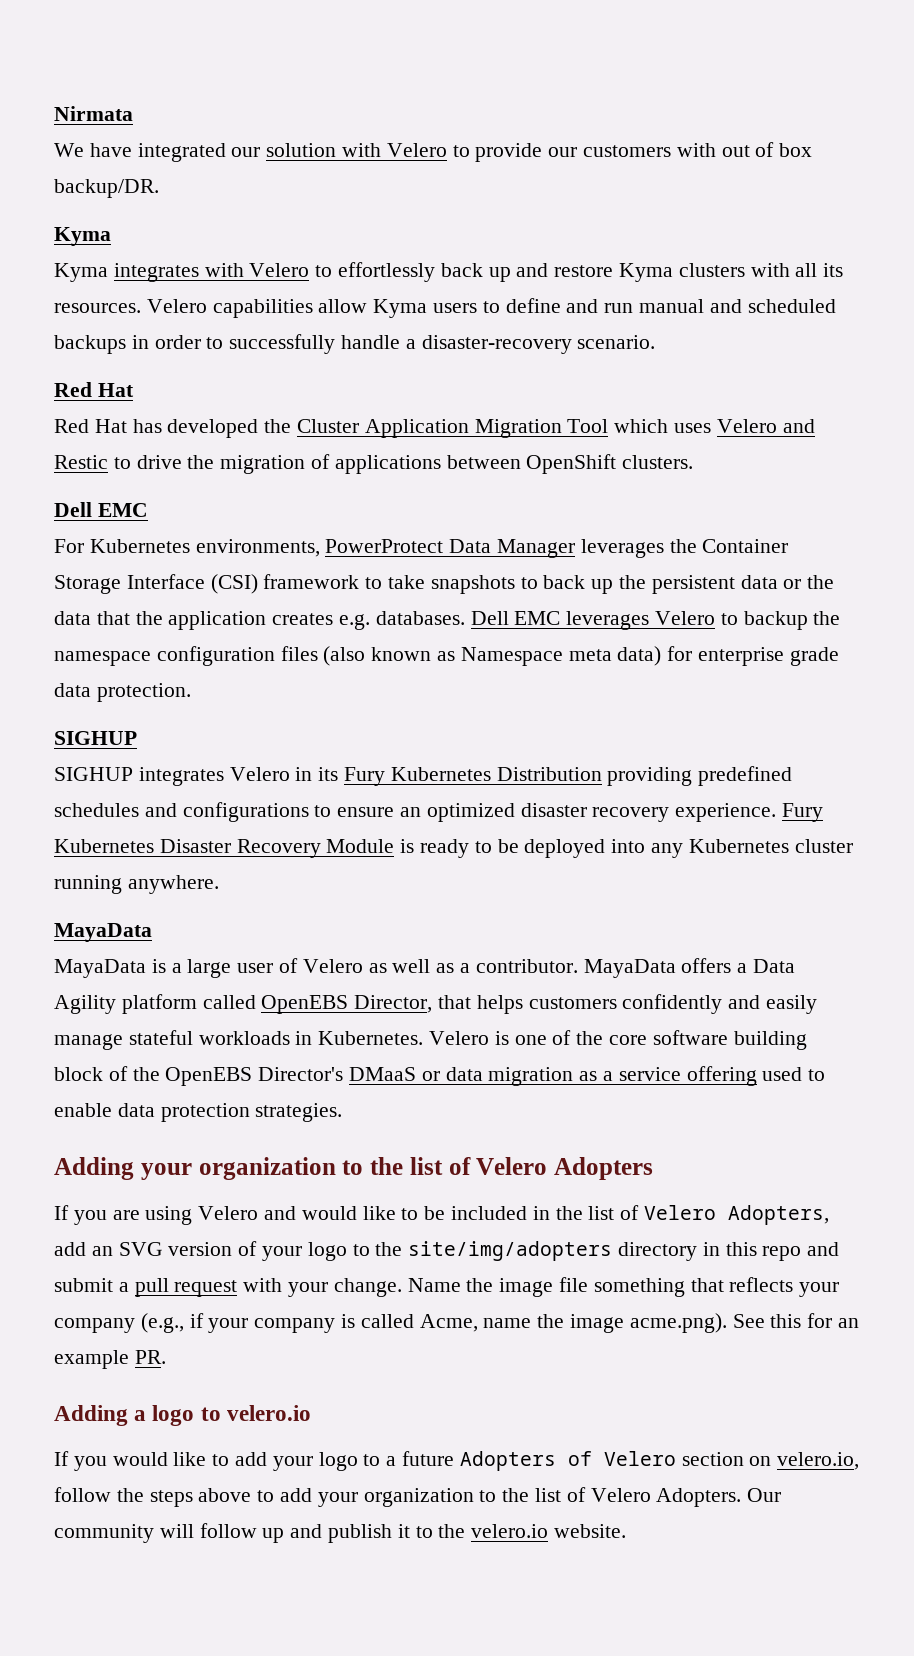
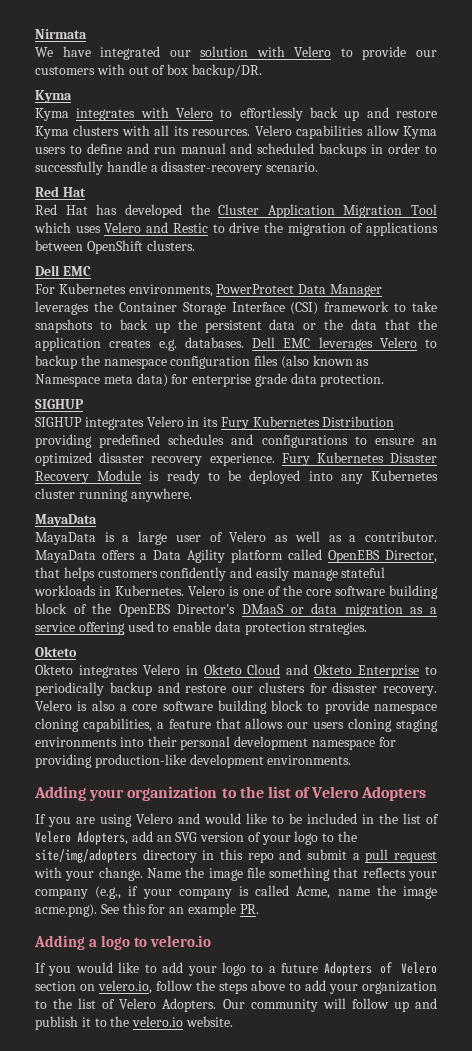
  Velero is one of the core software building block of the OpenEBS Director's DMaaS or data migration as a service offering used to enable data protection strategies.
+ Okteto
+ Okteto integrates Velero in Okteto Cloud and Okteto Enterprise to periodically backup and restore our clusters for disaster recovery. Velero is also a core software building block to provide namespace cloning capabilities, a feature that allows our users cloning staging environments into their personal development namespace for providing production-like development environments.

